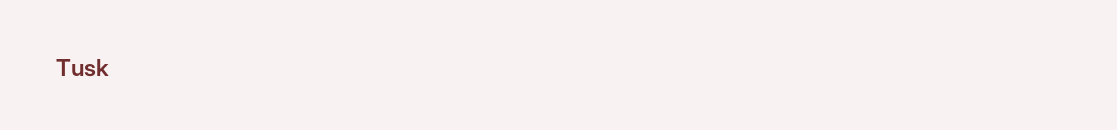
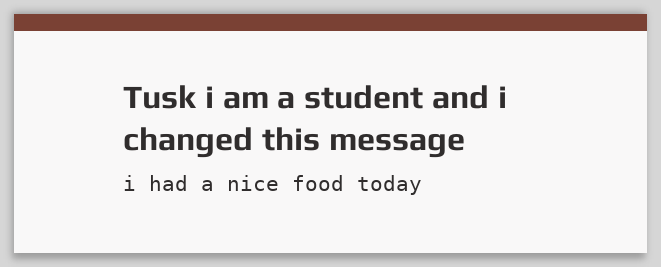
- Tusk
+ Tusk i am a student and i changed this message
+ i had a nice food today

